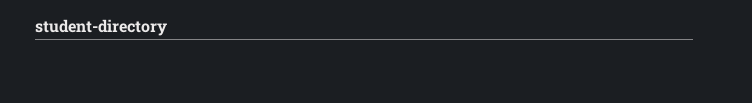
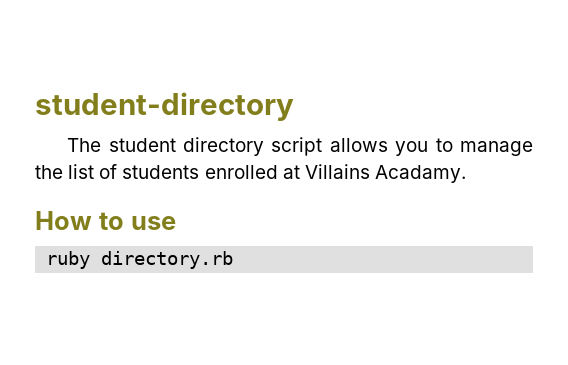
+ The student directory script allows you to manage the list of students enrolled at Villains Acadamy.
+ How to use
+ ruby directory.rb

